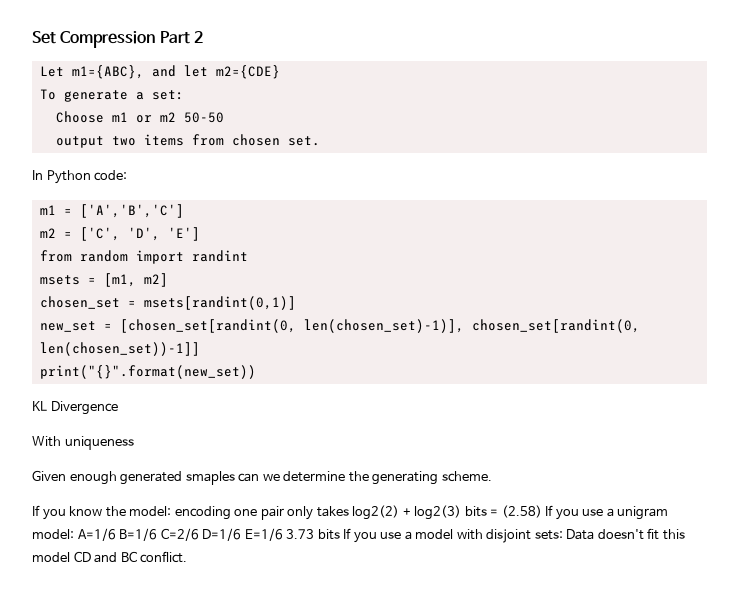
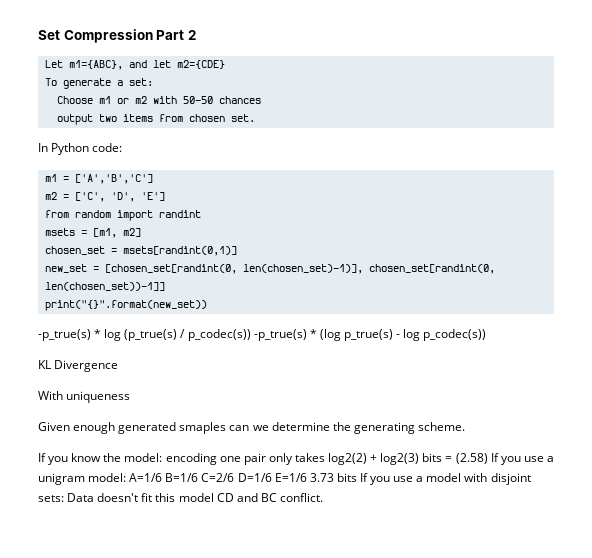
- Choose m1 or m2 50-50
+ Choose m1 or m2 with 50-50 chances
+ -p_true(s) * log (p_true(s) / p_codec(s)) -p_true(s) * (log p_true(s) - log p_codec(s))

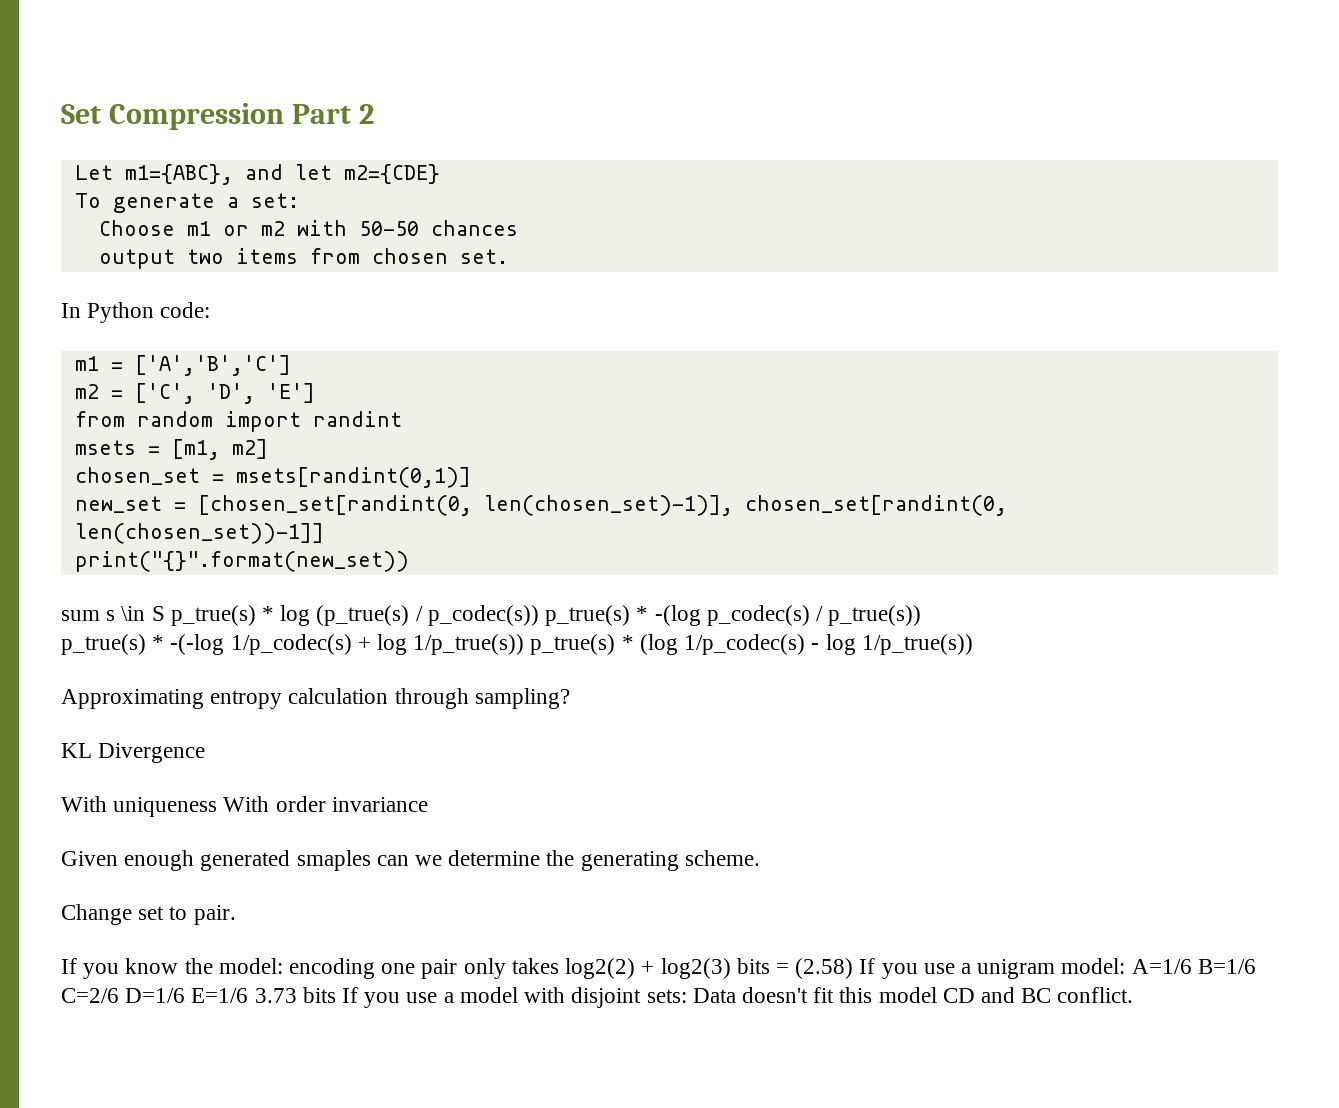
- -p_true(s) * log (p_true(s) / p_codec(s)) -p_true(s) * (log p_true(s) - log p_codec(s))
+ sum s \in S p_true(s) * log (p_true(s) / p_codec(s)) p_true(s) * -(log p_codec(s) / p_true(s))
+ p_true(s) * -(-log 1/p_codec(s) + log 1/p_true(s)) p_true(s) * (log 1/p_codec(s) - log 1/p_true(s))
+ Approximating entropy calculation through sampling?
- With uniqueness
+ With uniqueness With order invariance
+ Change set to pair.

